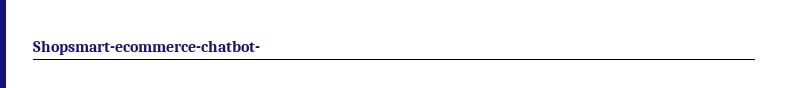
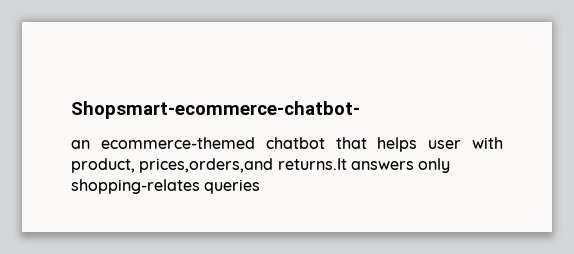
+ an ecommerce-themed chatbot that helps user with product, prices,orders,and returns.It answers only shopping-relates queries

